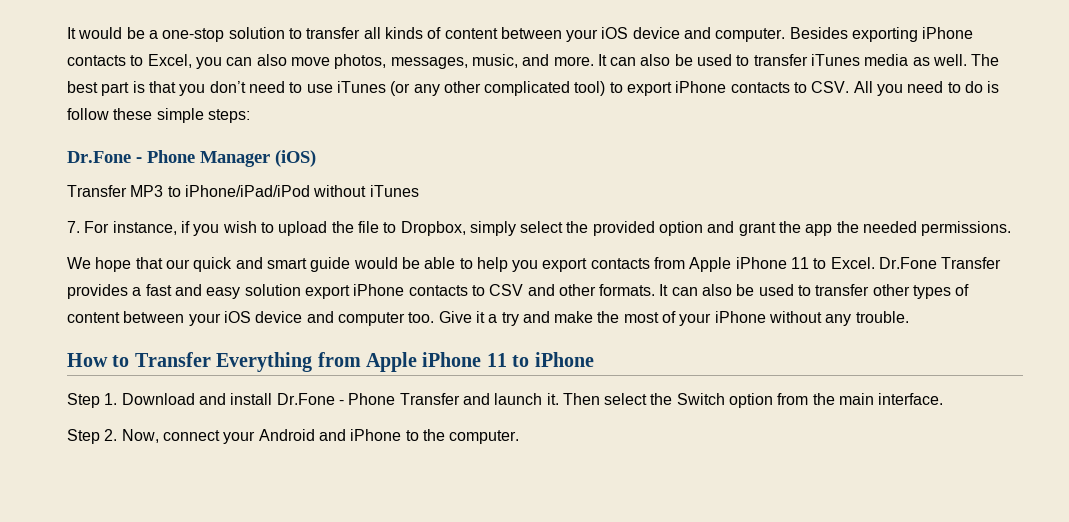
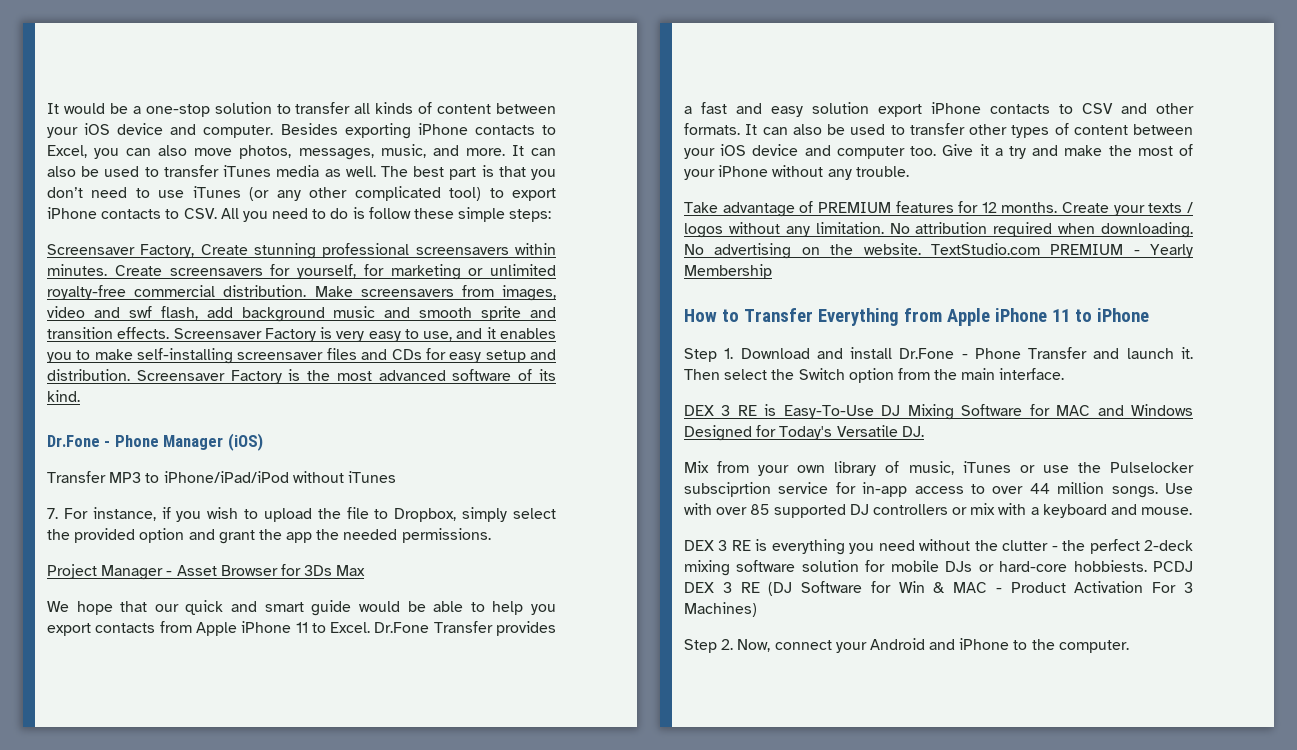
+ Screensaver Factory, Create stunning professional screensavers within minutes. Create screensavers for yourself, for marketing or unlimited royalty-free commercial distribution. Make screensavers from images, video and swf flash, add background music and smooth sprite and transition effects. Screensaver Factory is very easy to use, and it enables you to make self-installing screensaver files and CDs for easy setup and distribution. Screensaver Factory is the most advanced software of its kind.
+ Project Manager - Asset Browser for 3Ds Max
+ Take advantage of PREMIUM features for 12 months. Create your texts / logos without any limitation. No attribution required when downloading. No advertising on the website. TextStudio.com PREMIUM - Yearly Membership
+ DEX 3 RE is Easy-To-Use DJ Mixing Software for MAC and Windows Designed for Today's Versatile DJ.
+ Mix from your own library of music, iTunes or use the Pulselocker subsciprtion service for in-app access to over 44 million songs. Use with over 85 supported DJ controllers or mix with a keyboard and mouse.
+ DEX 3 RE is everything you need without the clutter - the perfect 2-deck mixing software solution for mobile DJs or hard-core hobbiests. PCDJ DEX 3 RE (DJ Software for Win & MAC - Product Activation For 3 Machines)

